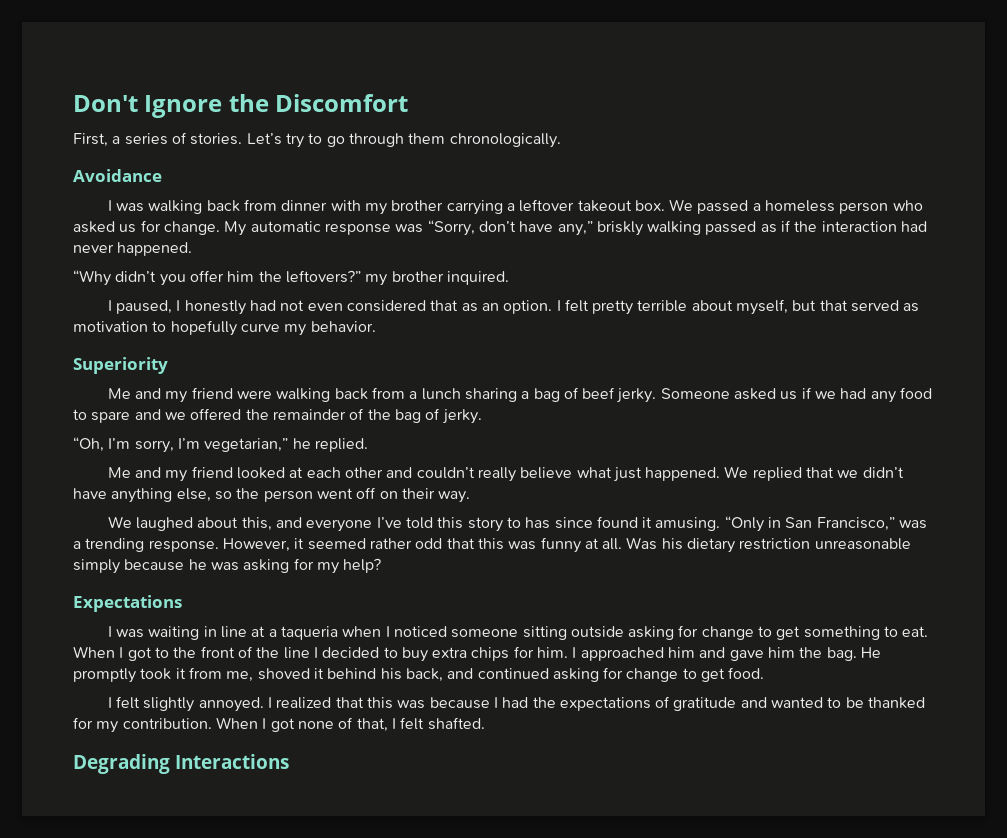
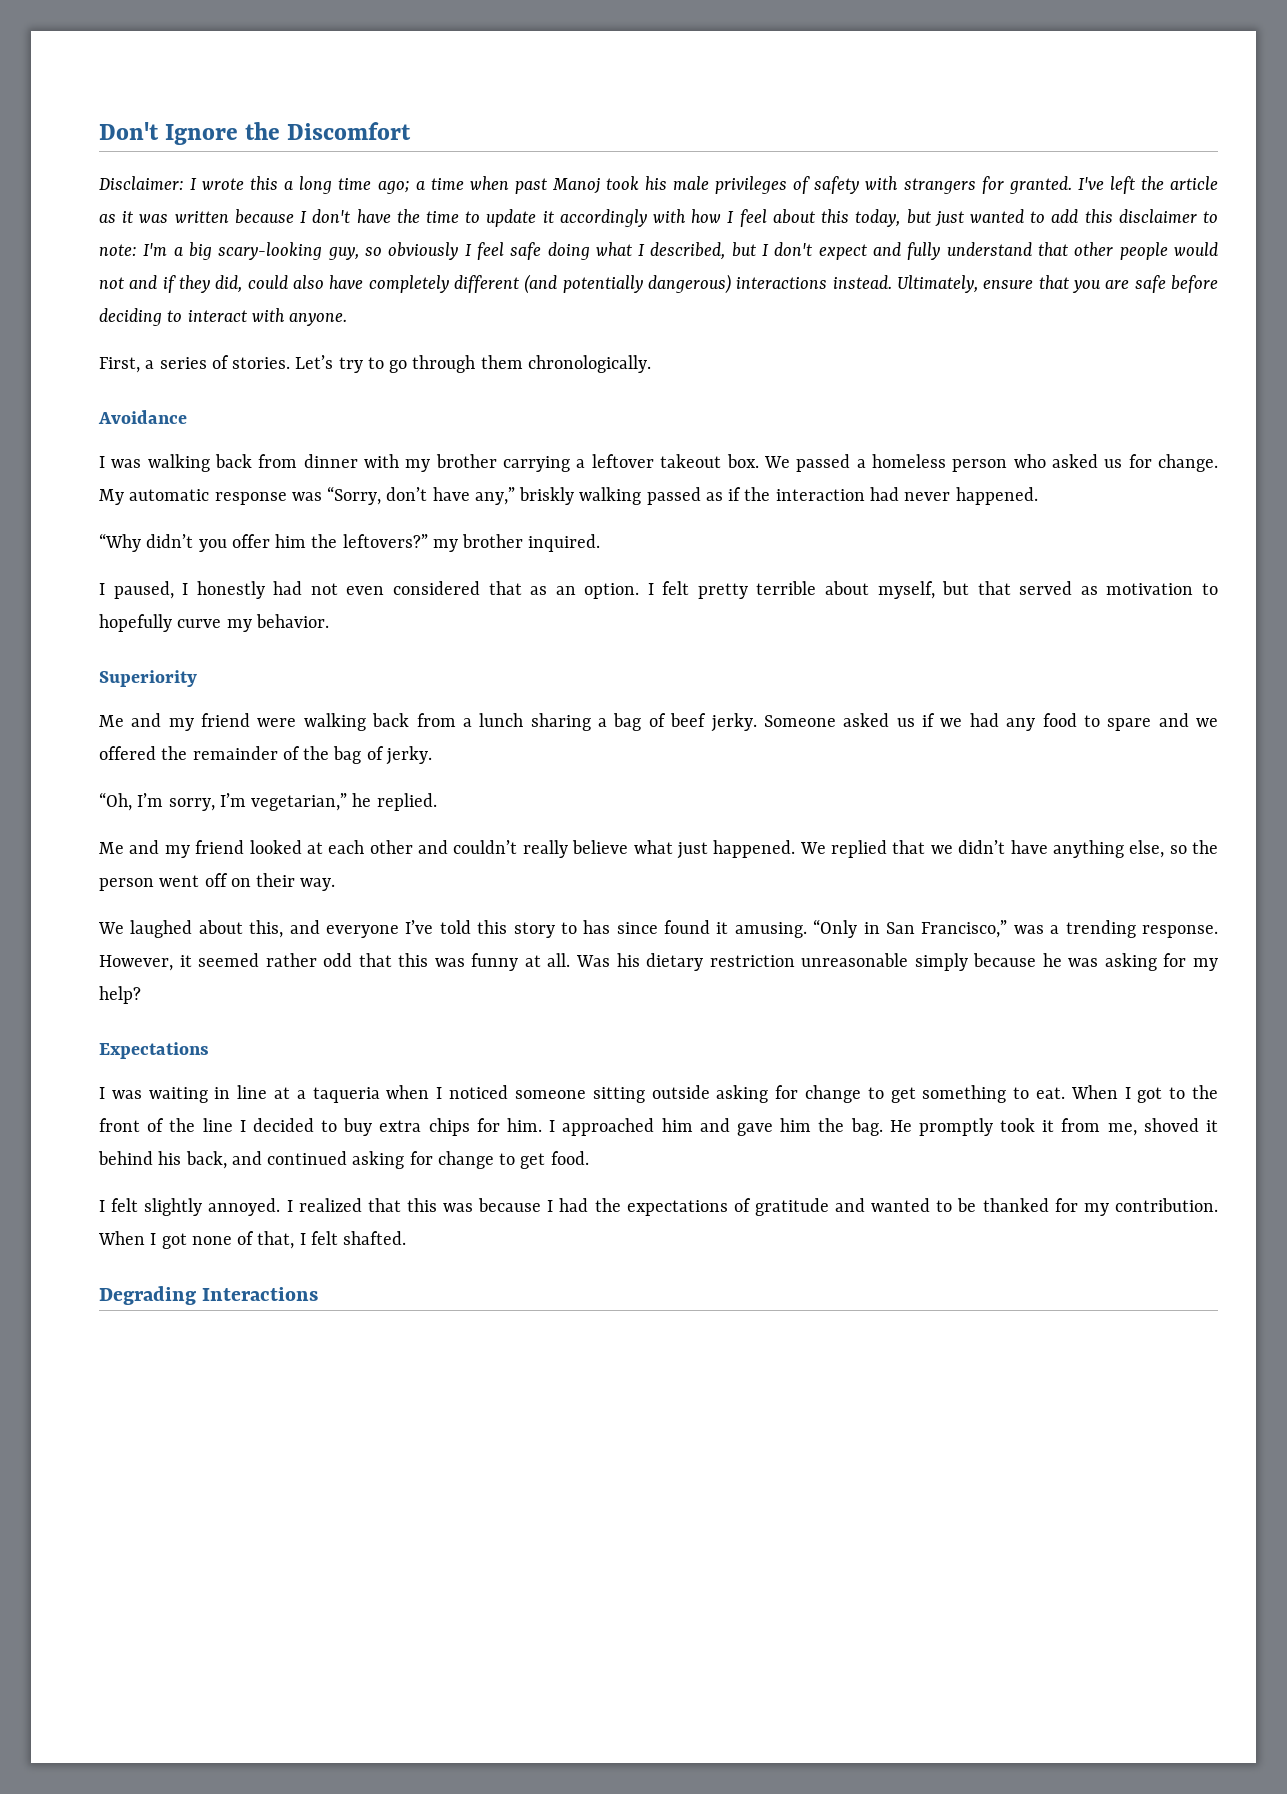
+ Disclaimer: I wrote this a long time ago; a time when past Manoj took his male privileges of safety with strangers for granted. I've left the article as it was written because I don't have the time to update it accordingly with how I feel about this today, but just wanted to add this disclaimer to note: I'm a big scary-looking guy, so obviously I feel safe doing what I described, but I don't expect and fully understand that other people would not and if they did, could also have completely different (and potentially dangerous) interactions instead. Ultimately, ensure that you are safe before deciding to interact with anyone.

